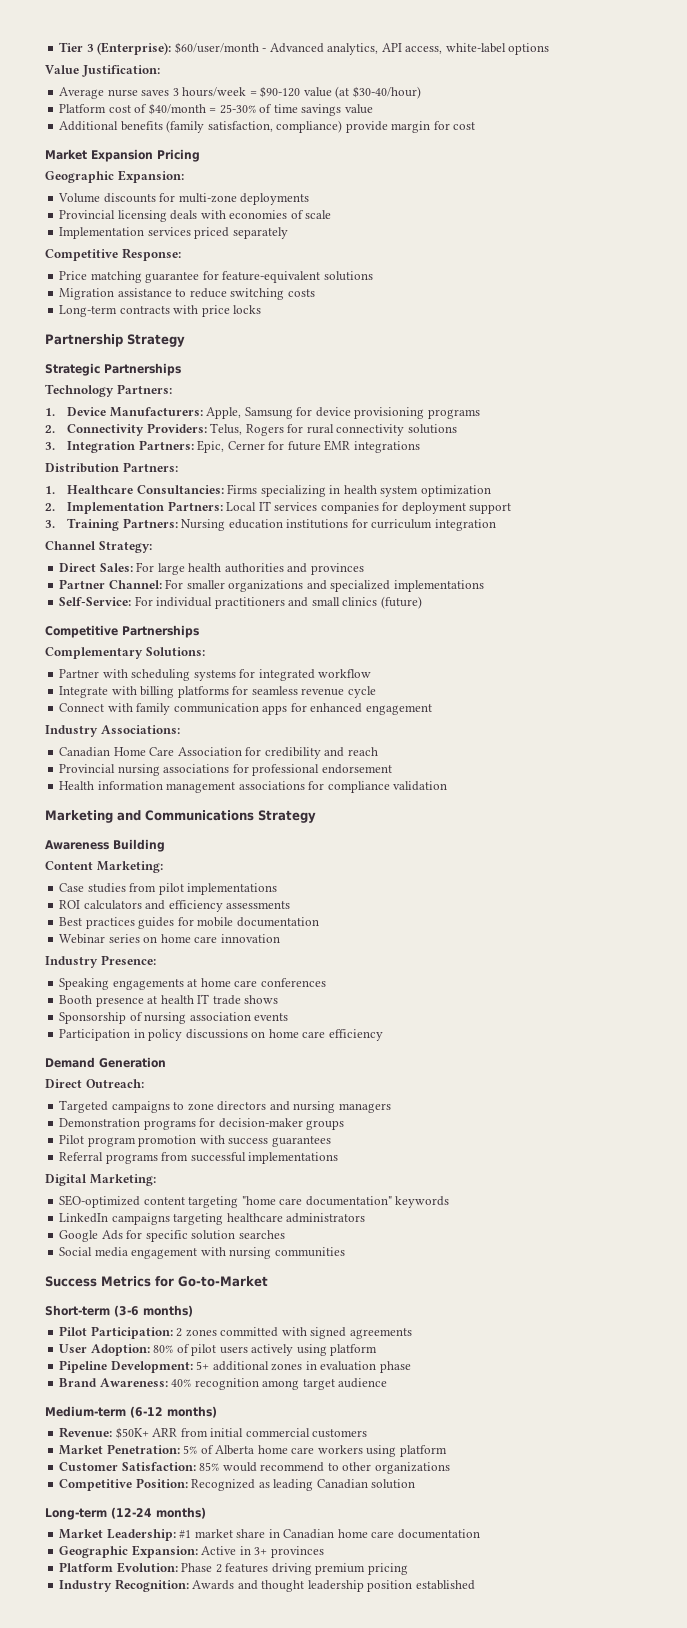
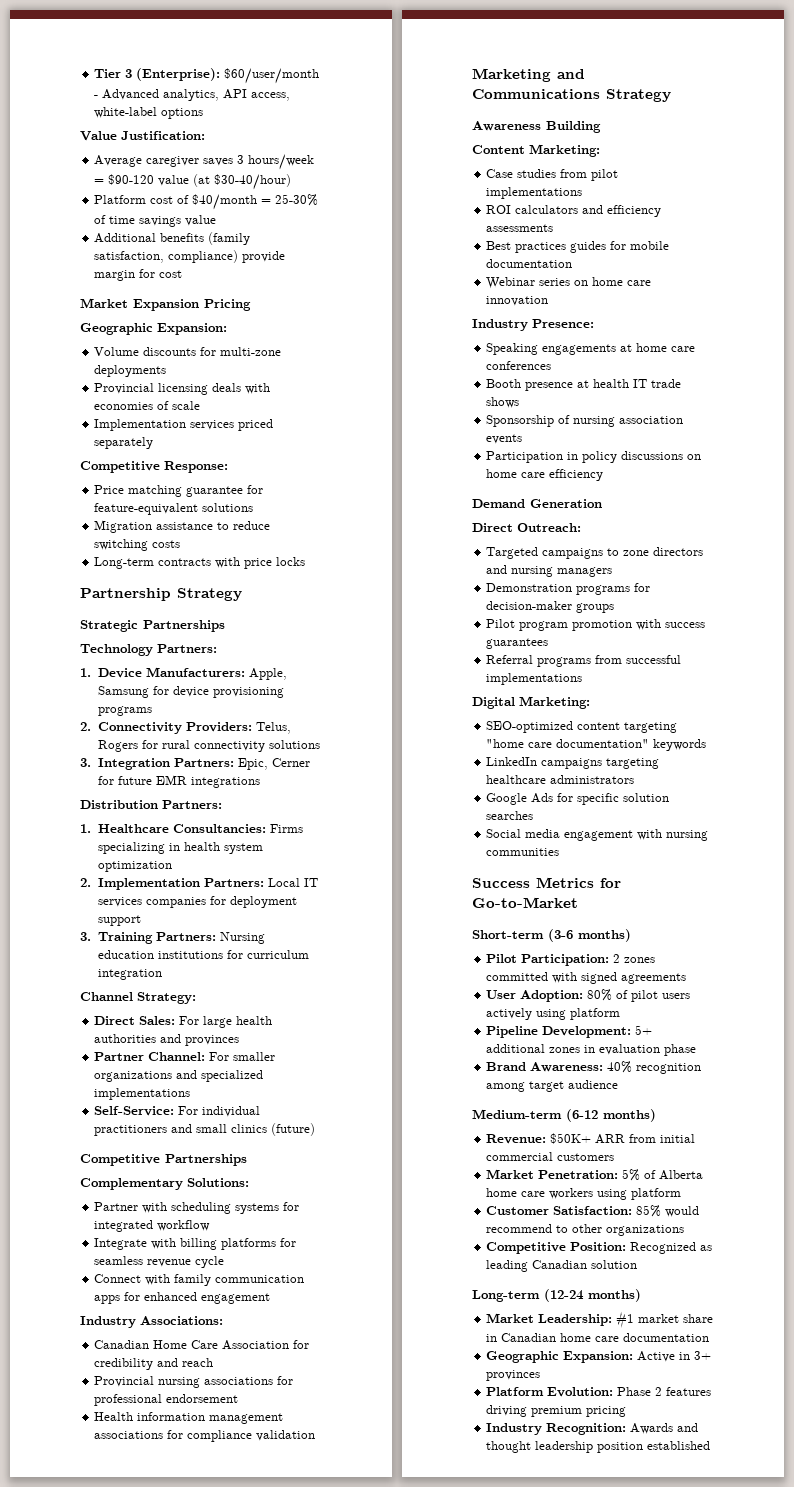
- Average nurse saves 3 hours/week = $90-120 value (at $30-40/hour)
+ Average caregiver saves 3 hours/week = $90-120 value (at $30-40/hour)

